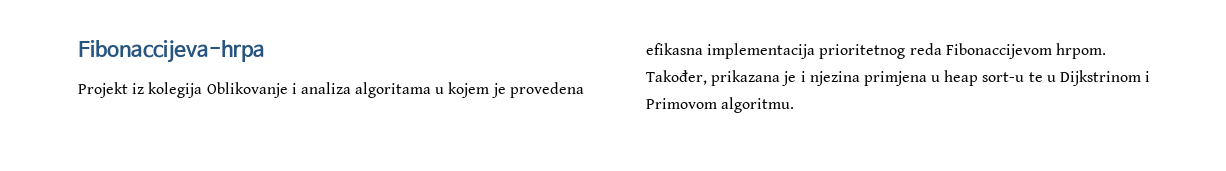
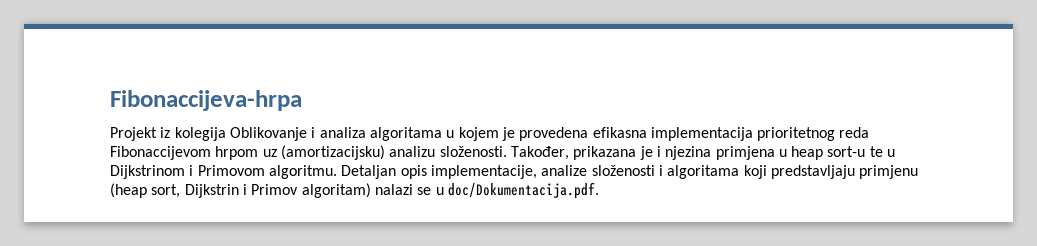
- Projekt iz kolegija Oblikovanje i analiza algoritama u kojem je provedena efikasna implementacija prioritetnog reda Fibonaccijevom hrpom.
+ Projekt iz kolegija Oblikovanje i analiza algoritama u kojem je provedena efikasna implementacija prioritetnog reda Fibonaccijevom hrpom uz (amortizacijsku) analizu složenosti.
+ Detaljan opis implementacije, analize složenosti i algoritama koji predstavljaju primjenu (heap sort, Dijkstrin i Primov algoritam) nalazi se u doc/Dokumentacija.pdf.

